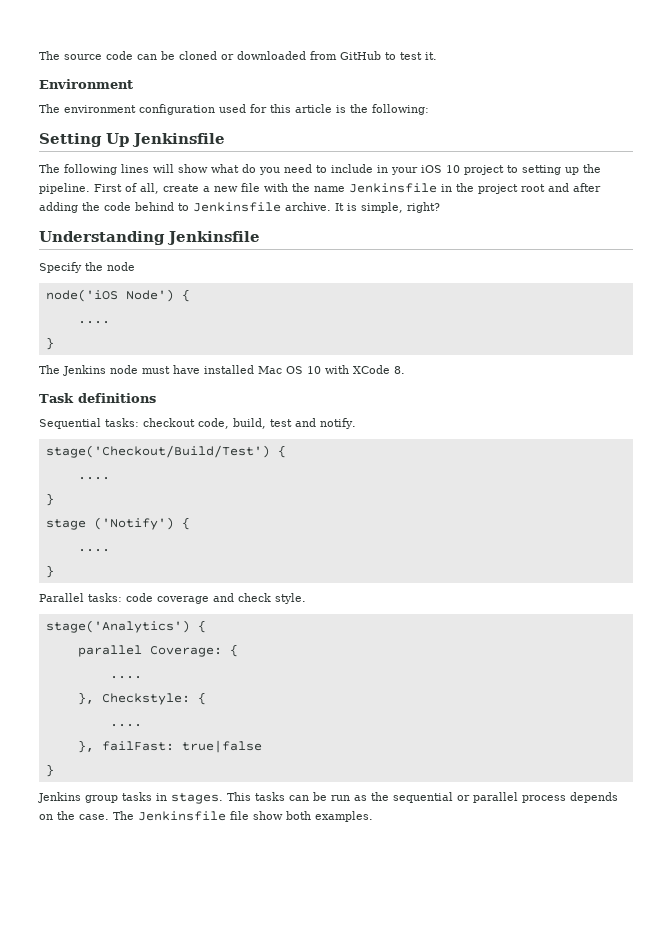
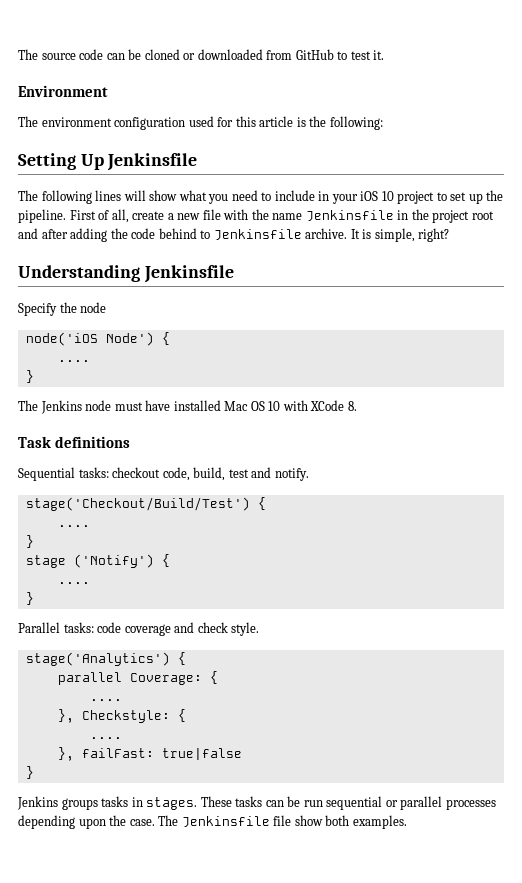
- The following lines will show what do you need to include in your iOS 10 project to setting up the pipeline.
+ The following lines will show what you need to include in your iOS 10 project to set up the pipeline.
- Jenkins group tasks in stages.
+ Jenkins groups tasks in stages.
- This tasks can be run as the sequential or parallel process depends on the case.
+ These tasks can be run sequential or parallel processes depending upon the case.

